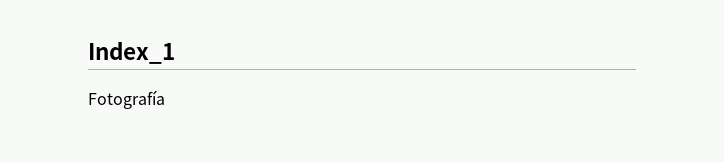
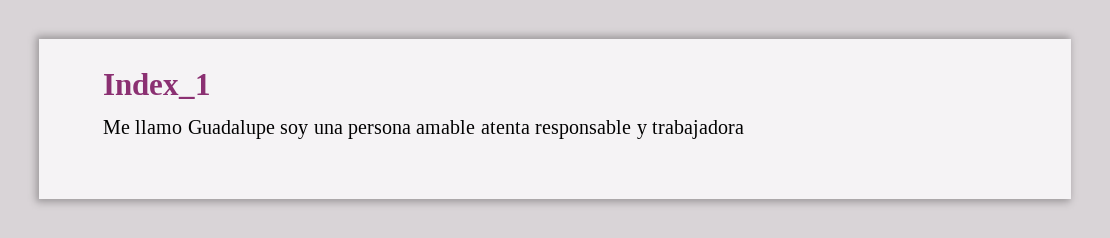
- Fotografía
+ Me llamo Guadalupe soy una persona amable atenta responsable y trabajadora

